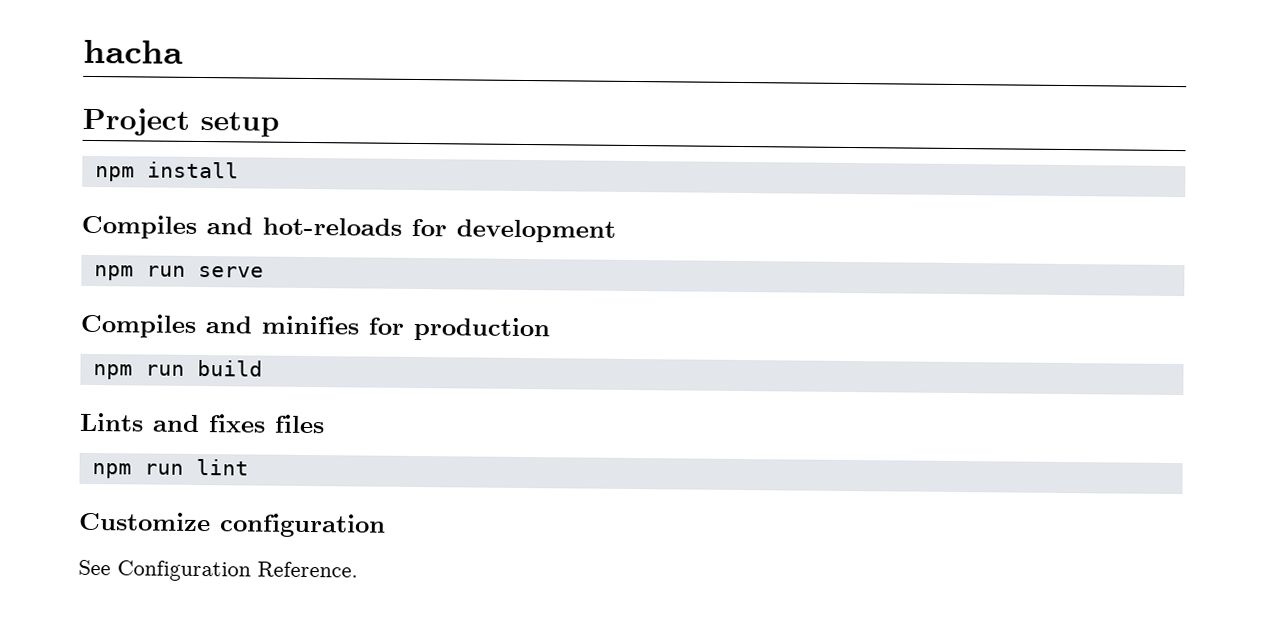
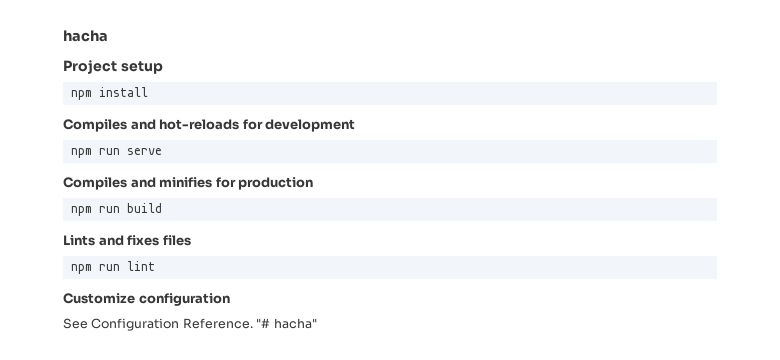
+ "# hacha"

